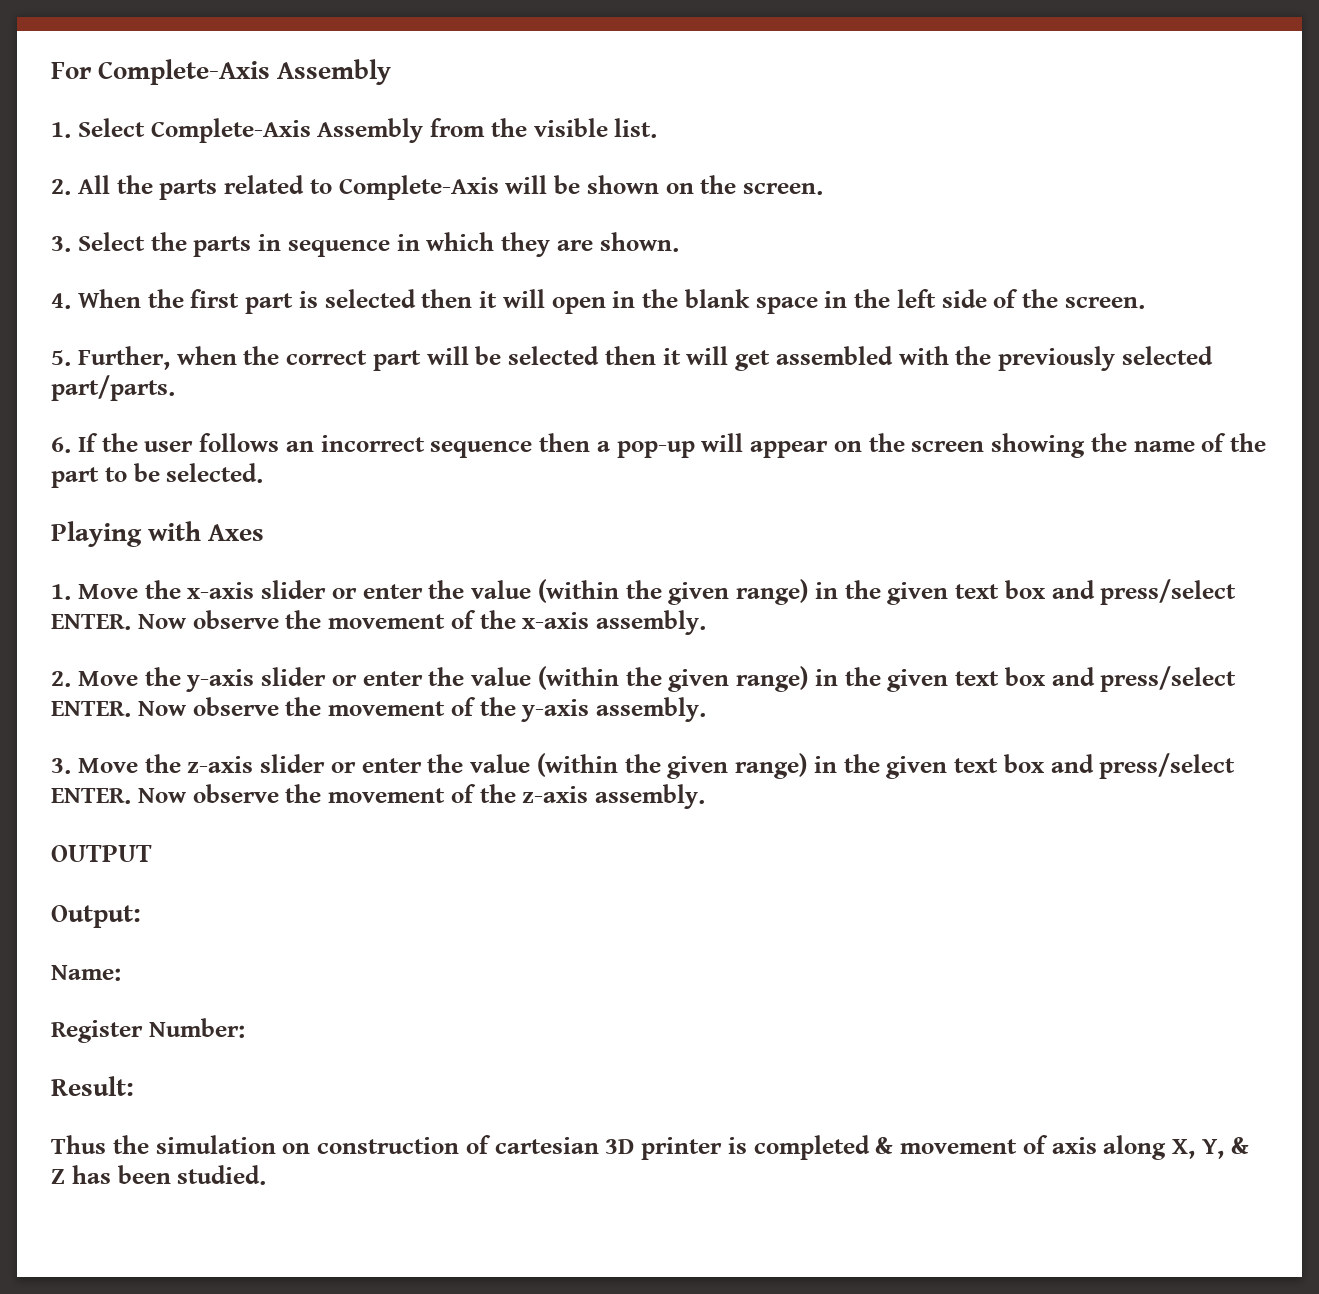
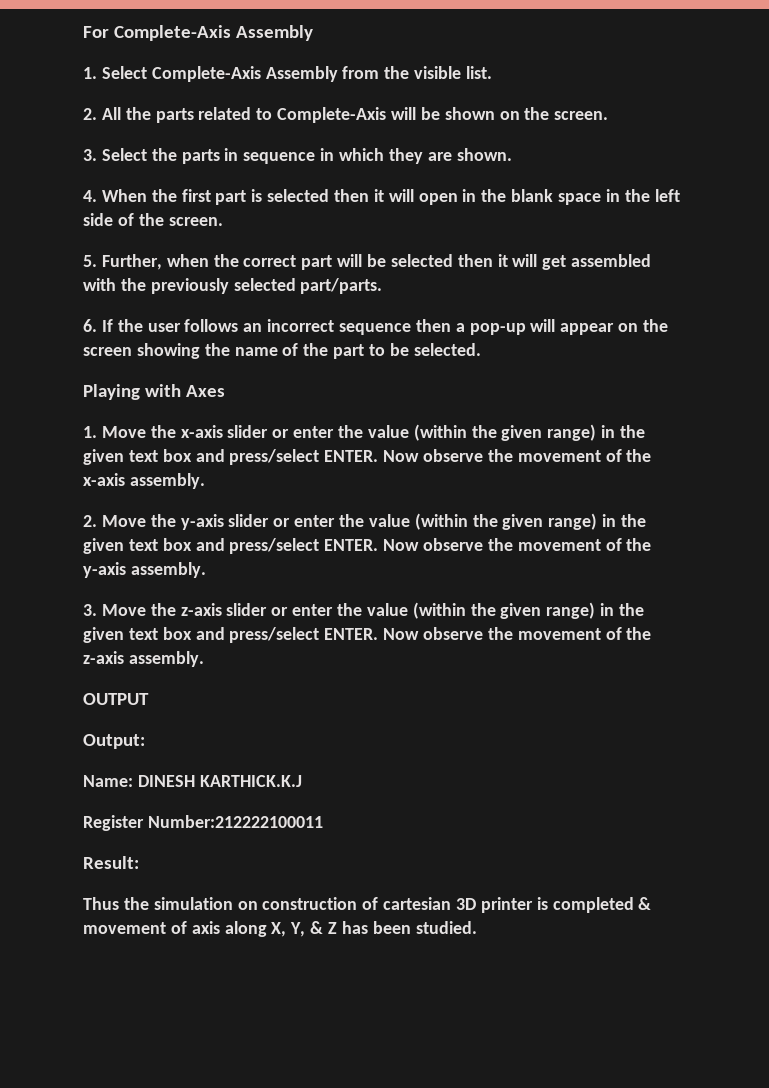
- Name:
+ Name: DINESH KARTHICK.K.J
- Register Number:
+ Register Number:212222100011

